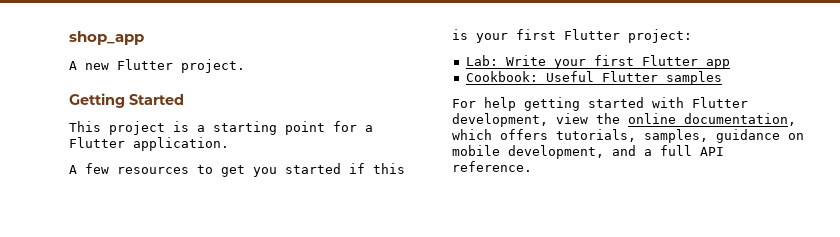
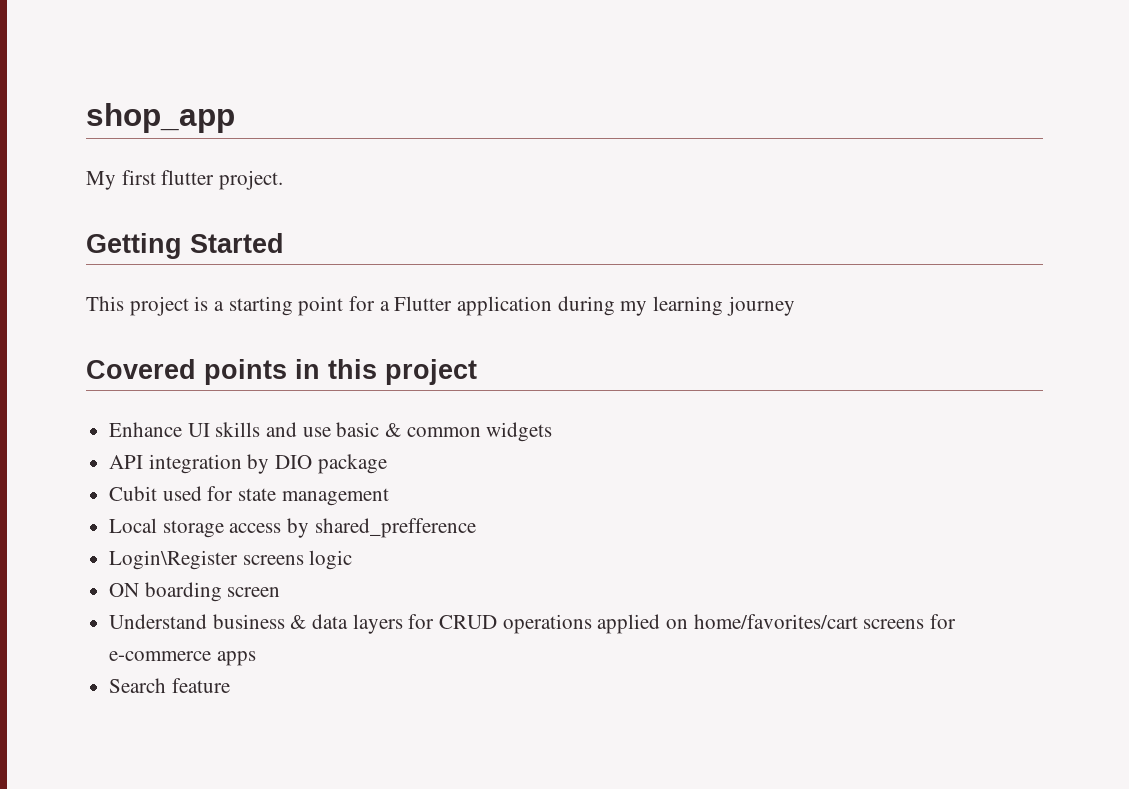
- A new Flutter project.
+ My first flutter project.
- This project is a starting point for a Flutter application.
- A few resources to get you started if this is your first Flutter project:
- Lab: Write your first Flutter app
- Cookbook: Useful Flutter samples
- For help getting started with Flutter development, view the online documentation, which offers tutorials, samples, guidance on mobile development, and a full API reference.
+ This project is a starting point for a Flutter application during my learning journey
+ Covered points in this project
+ Enhance UI skills and use basic & common widgets
+ API integration by DIO package
+ Cubit used for state management
+ Local storage access by shared_prefference
+ Login\Register screens logic
+ ON boarding screen
+ Understand business & data layers for CRUD operations applied on home/favorites/cart screens for e-commerce apps
+ Search feature

